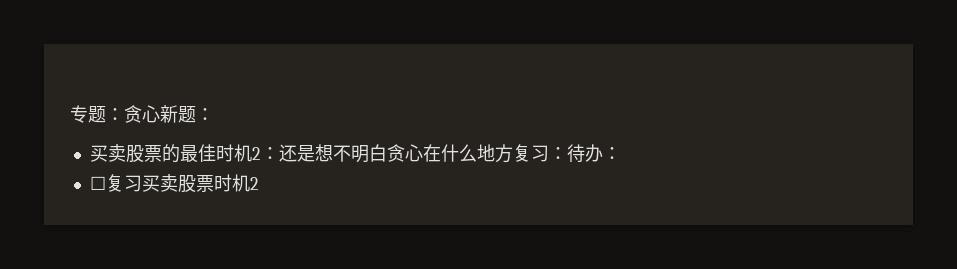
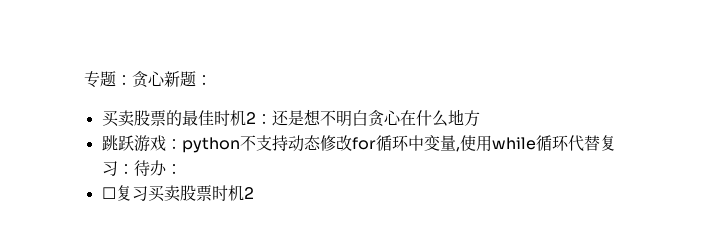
- 买卖股票的最佳时机2：还是想不明白贪心在什么地方复习：待办：
+ 买卖股票的最佳时机2：还是想不明白贪心在什么地方
+ 跳跃游戏：python不支持动态修改for循环中变量,使用while循环代替复习：待办：

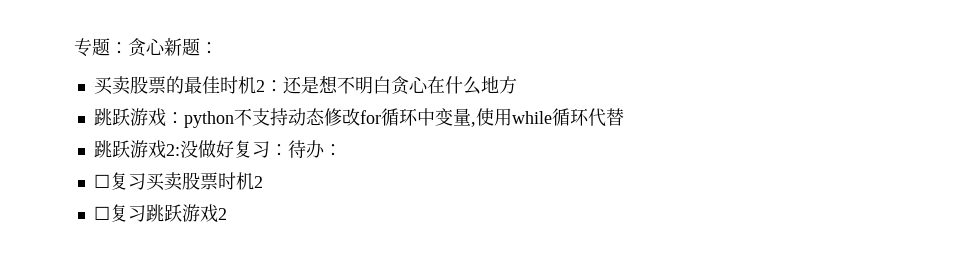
- 跳跃游戏：python不支持动态修改for循环中变量,使用while循环代替复习：待办：
+ 跳跃游戏：python不支持动态修改for循环中变量,使用while循环代替
+ 跳跃游戏2:没做好复习：待办：
+ ☐复习跳跃游戏2

